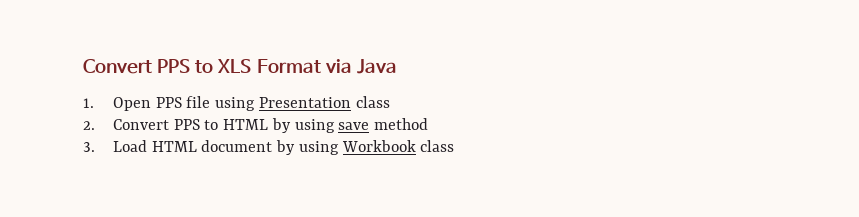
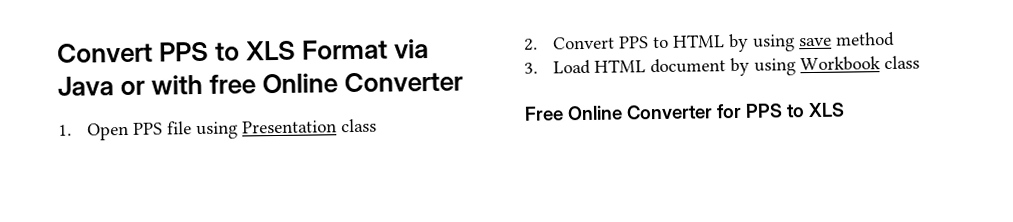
- Convert PPS to XLS Format via Java
+ Convert PPS to XLS Format via Java or with free Online Converter
+ Free Online Converter for PPS to XLS

